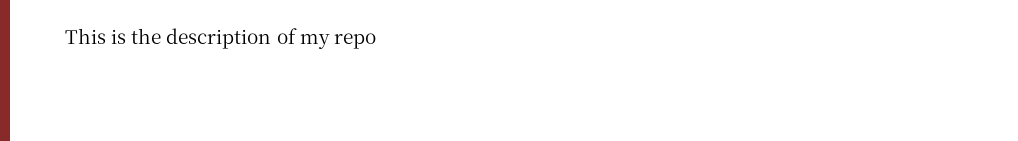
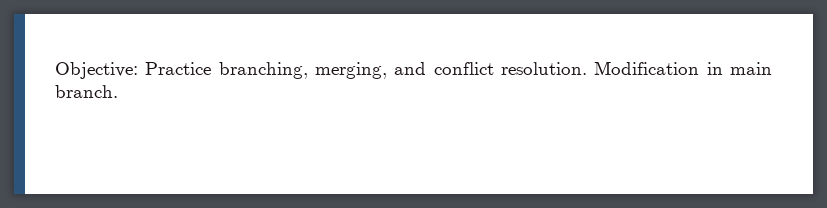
- This is the description of my repo
+ Objective: Practice branching, merging, and conflict resolution. Modification in main branch.

